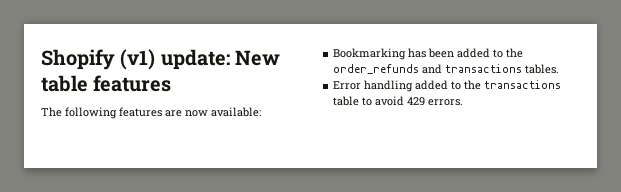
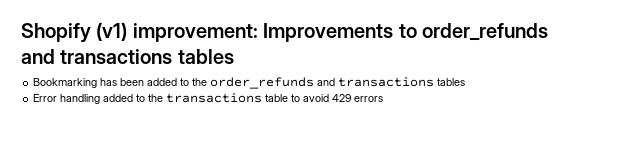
- Shopify (v1) update: New table features
- The following features are now available:
+ Shopify (v1) improvement: Improvements to order_refunds and transactions tables
- Bookmarking has been added to the order_refunds and transactions tables.
+ Bookmarking has been added to the order_refunds and transactions tables
- Error handling added to the transactions table to avoid 429 errors.
+ Error handling added to the transactions table to avoid 429 errors

